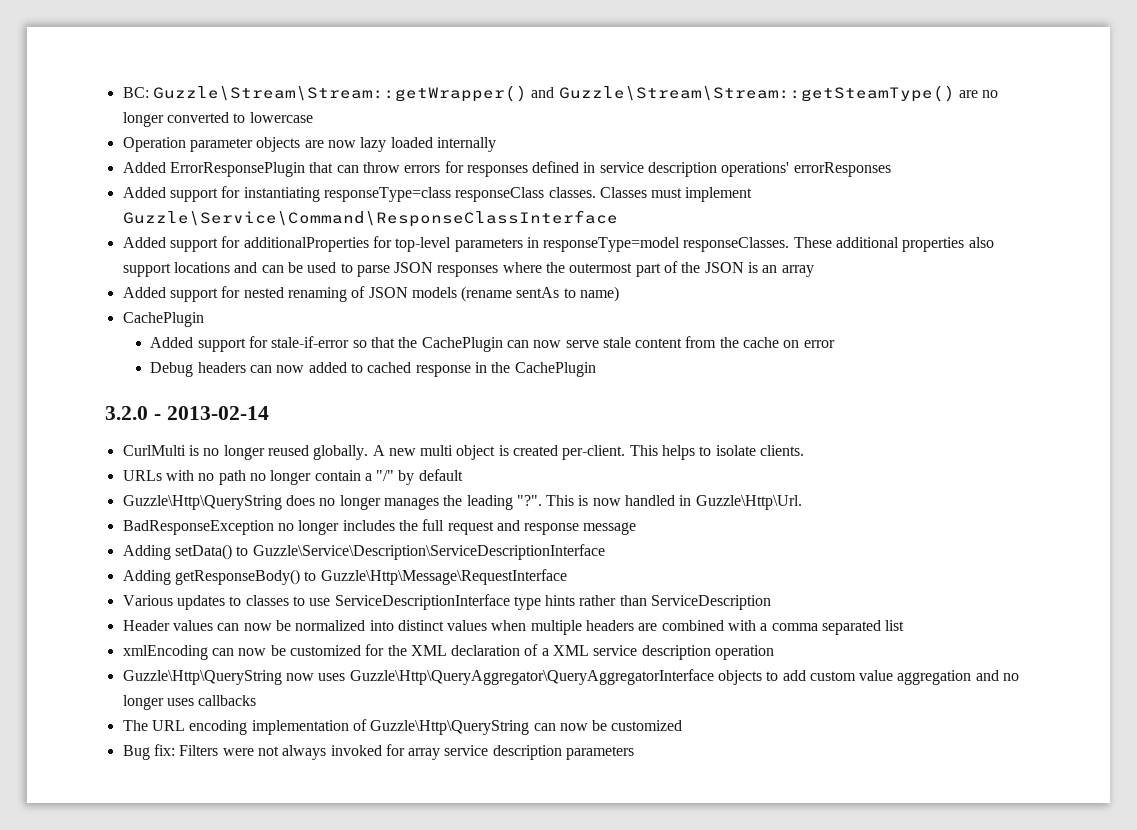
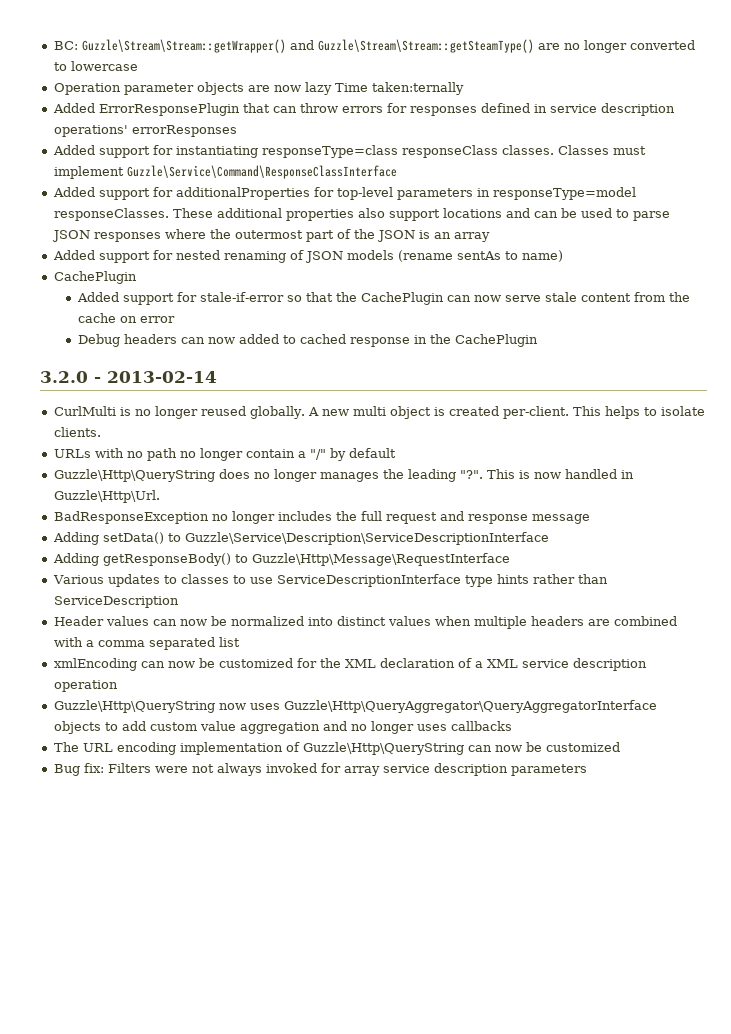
- Operation parameter objects are now lazy loaded internally
+ Operation parameter objects are now lazy Time taken:ternally

